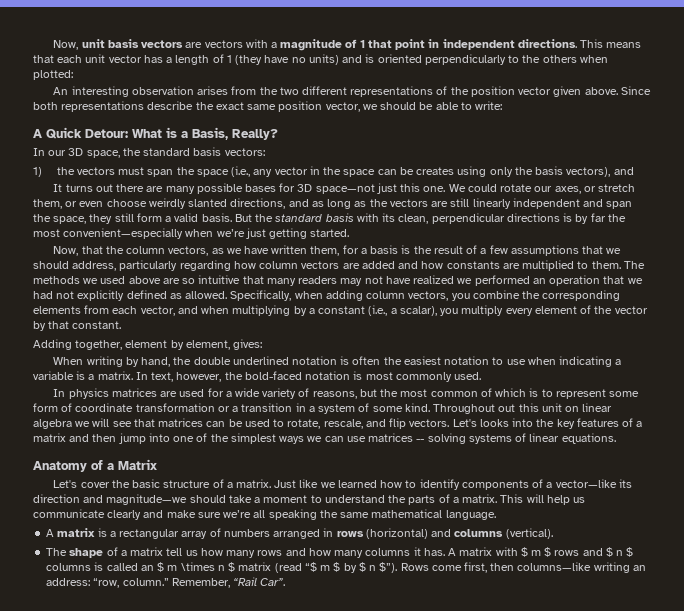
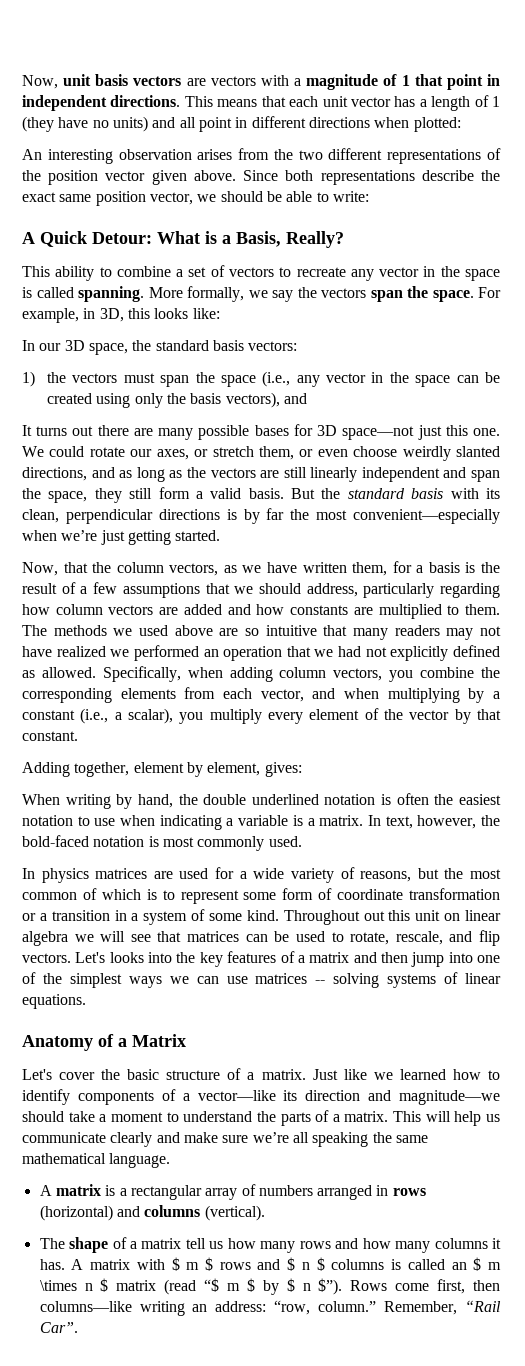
- This means that each unit vector has a length of 1 (they have no units) and is oriented perpendicularly to the others when plotted:
+ This means that each unit vector has a length of 1 (they have no units) and all point in different directions when plotted:
+ This ability to combine a set of vectors to recreate any vector in the space is called spanning. More formally, we say the vectors span the space. For example, in 3D, this looks like:
- 1) the vectors must span the space (i.e., any vector in the space can be creates using only the basis vectors), and
+ 1) the vectors must span the space (i.e., any vector in the space can be created using only the basis vectors), and

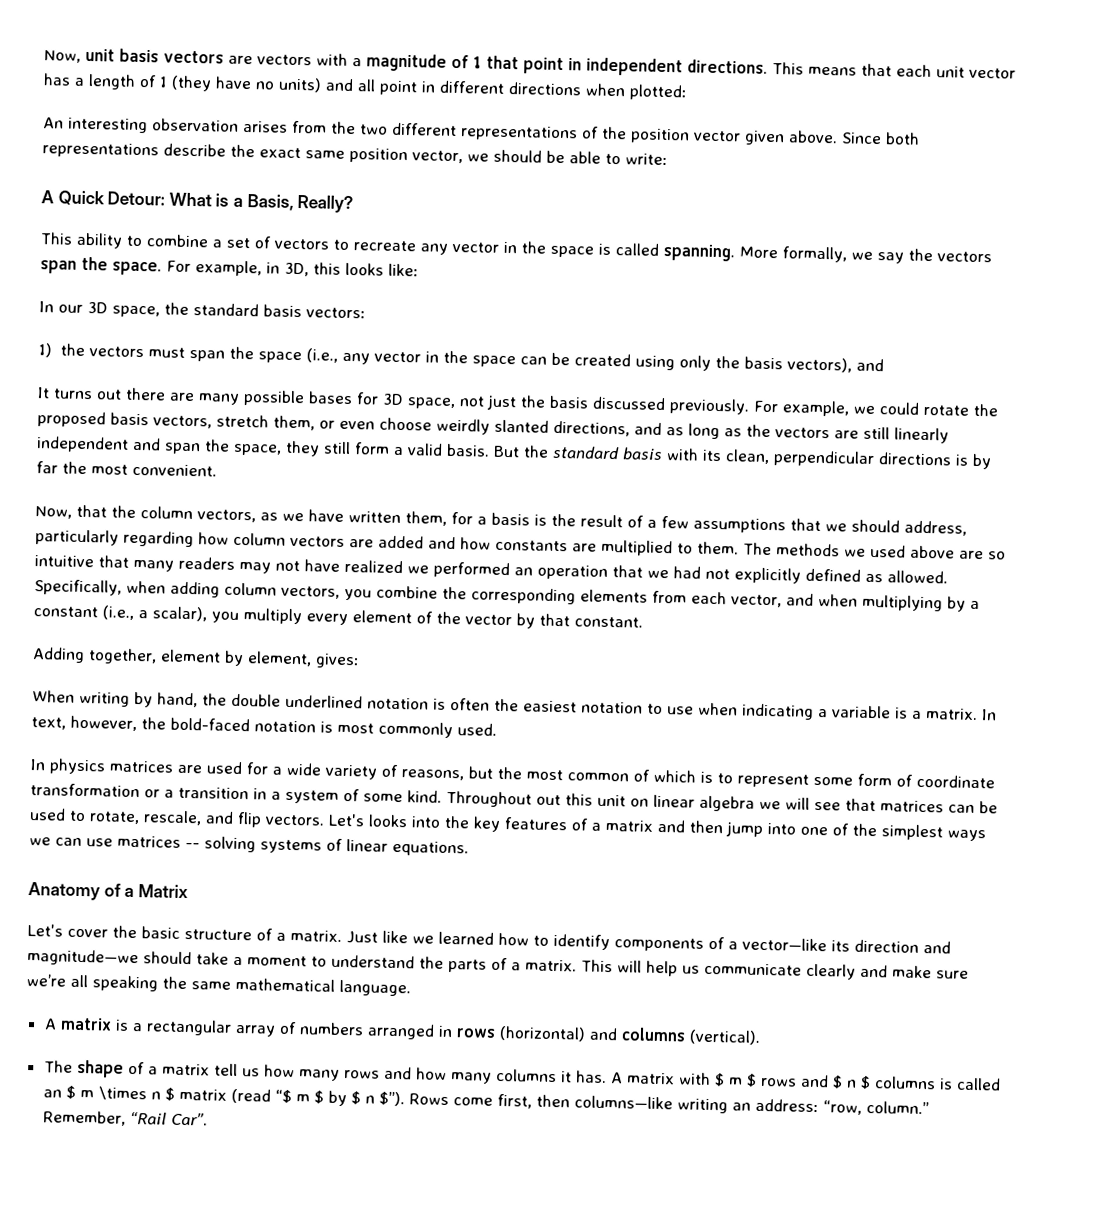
- It turns out there are many possible bases for 3D space—not just this one. We could rotate our axes, or stretch them, or even choose weirdly slanted directions, and as long as the vectors are still linearly independent and span the space, they still form a valid basis.
+ It turns out there are many possible bases for 3D space, not just the basis discussed previously. For example, we could rotate the proposed basis vectors, stretch them, or even choose weirdly slanted directions, and as long as the vectors are still linearly independent and span the space, they still form a valid basis.
- But the standard basis with its clean, perpendicular directions is by far the most convenient—especially when we’re just getting started.
+ But the standard basis with its clean, perpendicular directions is by far the most convenient.

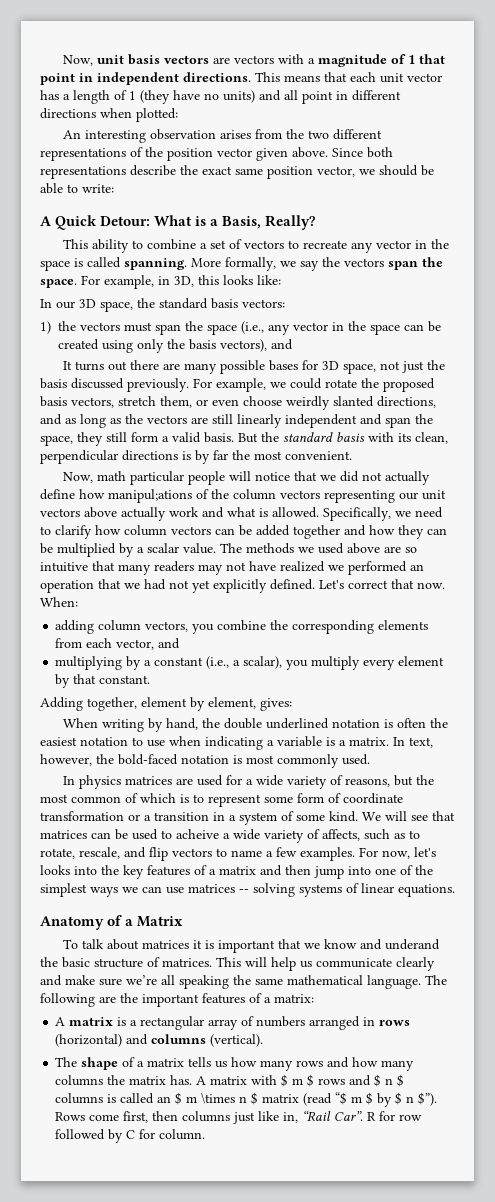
- Now, that the column vectors, as we have written them, for a basis is the result of a few assumptions that we should address, particularly regarding how column vectors are added and how constants are multiplied to them.
+ Now, math particular people will notice that we did not actually define how manipul;ations of the column vectors representing our unit vectors above actually work and what is allowed. Specifically, we need to clarify how column vectors can be added together and how they can be multiplied by a scalar value.
- The methods we used above are so intuitive that many readers may not have realized we performed an operation that we had not explicitly defined as allowed. Specifically, when adding column vectors, you combine the corresponding elements from each vector, and when multiplying by a constant (i.e., a scalar), you multiply every element of the vector by that constant.
+ The methods we used above are so intuitive that many readers may not have realized we performed an operation that we had not yet explicitly defined. Let's correct that now. When:
+ adding column vectors, you combine the corresponding elements from each vector, and
+ multiplying by a constant (i.e., a scalar), you multiply every element by that constant.
- Throughout out this unit on linear algebra we will see that matrices can be used to rotate, rescale, and flip vectors. Let's looks into the key features of a matrix and then jump into one of the simplest ways we can use matrices -- solving systems of linear equations.
+ We will see that matrices can be used to acheive a wide variety of affects, such as to rotate, rescale, and flip vectors to name a few examples. For now, let's looks into the key features of a matrix and then jump into one of the simplest ways we can use matrices -- solving systems of linear equations.
- Let's cover the basic structure of a matrix. Just like we learned how to identify components of a vector—like its direction and magnitude—we should take a moment to understand the parts of a matrix.
+ To talk about matrices it is important that we know and underand the basic structure of matrices.
+ The following are the important features of a matrix:
- The shape of a matrix tell us how many rows and how many columns it has.
+ The shape of a matrix tells us how many rows and how many columns the matrix has.
- Rows come first, then columns—like writing an address: “row, column.” Remember, “Rail Car”.
+ Rows come first, then columns just like in, “Rail Car”. R for row followed by C for column.

